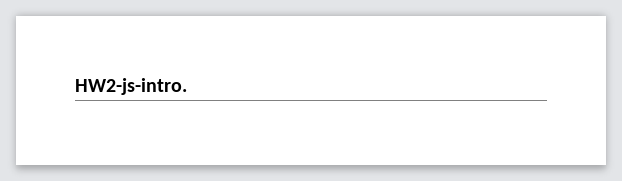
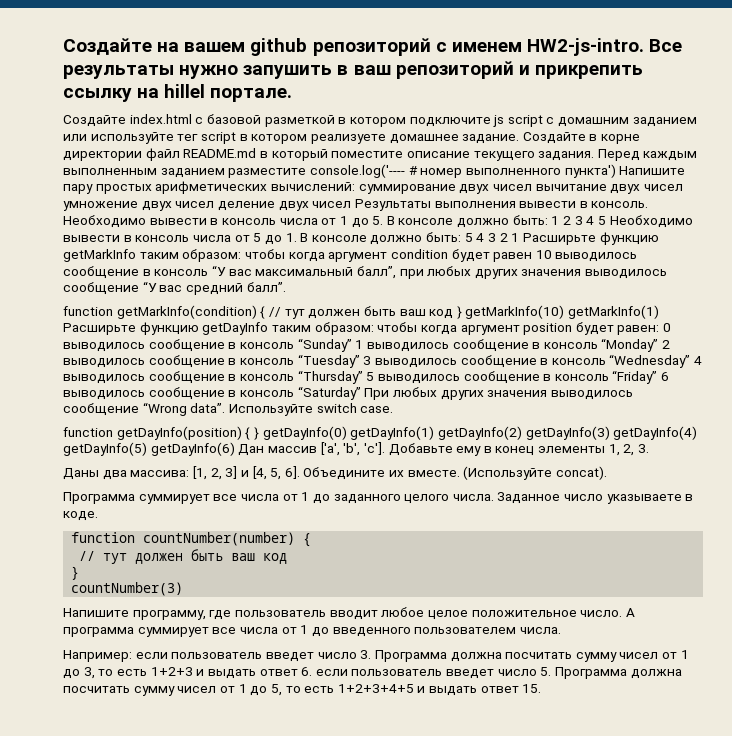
- HW2-js-intro.
+ Создайте на вашем github репозиторий с именем HW2-js-intro. Все результаты нужно запушить в ваш репозиторий и прикрепить ссылку на hillel портале.
+ Создайте index.html с базовой разметкой в котором подключите js script с домашним заданием или используйте тег script в котором реализуете домашнее задание. Создайте в корне директории файл README.md в который поместите описание текущего задания. Перед каждым выполненным заданием разместите console.log('---- # номер выполненного пункта') Напишите пару простых арифметических вычислений: суммирование двух чисел вычитание двух чисел умножение двух чисел деление двух чисел Результаты выполнения вывести в консоль. Необходимо вывести в консоль числа от 1 до 5. В консоле должно быть: 1 2 3 4 5 Необходимо вывести в консоль числа от 5 до 1. В консоле должно быть: 5 4 3 2 1 Расширьте функцию getMarkInfo таким образом: чтобы когда аргумент condition будет равен 10 выводилось сообщение в консоль “У вас максимальный балл”, при любых других значения выводилось сообщение “У вас средний балл”.
+ function getMarkInfo(condition) { // тут должен быть ваш код } getMarkInfo(10) getMarkInfo(1) Расширьте функцию getDayInfo таким образом: чтобы когда аргумент position будет равен: 0 выводилось сообщение в консоль “Sunday” 1 выводилось сообщение в консоль “Monday” 2 выводилось сообщение в консоль “Tuesday” 3 выводилось сообщение в консоль “Wednesday” 4 выводилось сообщение в консоль “Thursday” 5 выводилось сообщение в консоль “Friday” 6 выводилось сообщение в консоль “Saturday” При любых других значения выводилось сообщение “Wrong data”. Используйте switch case.
+ function getDayInfo(position) { } getDayInfo(0) getDayInfo(1) getDayInfo(2) getDayInfo(3) getDayInfo(4) getDayInfo(5) getDayInfo(6) Дан массив ['a', 'b', 'c']. Добавьте ему в конец элементы 1, 2, 3.
+ Даны два массива: [1, 2, 3] и [4, 5, 6]. Объедините их вместе. (Используйте concat).
+ Программа суммирует все числа от 1 до заданного целого числа. Заданное число указываете в коде.
+ function countNumber(number) {
+ // тут должен быть ваш код
+ }
+ countNumber(3)
+ Напишите программу, где пользователь вводит любое целое положительное число. А программа суммирует все числа от 1 до введенного пользователем числа.
+ Например: если пользователь введет число 3. Программа должна посчитать сумму чисел от 1 до 3, то есть 1+2+3 и выдать ответ 6. если пользователь введет число 5. Программа должна посчитать сумму чисел от 1 до 5, то есть 1+2+3+4+5 и выдать ответ 15.

